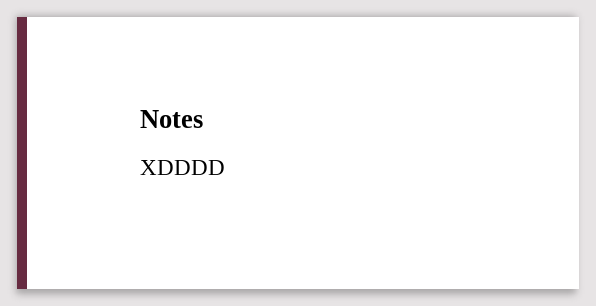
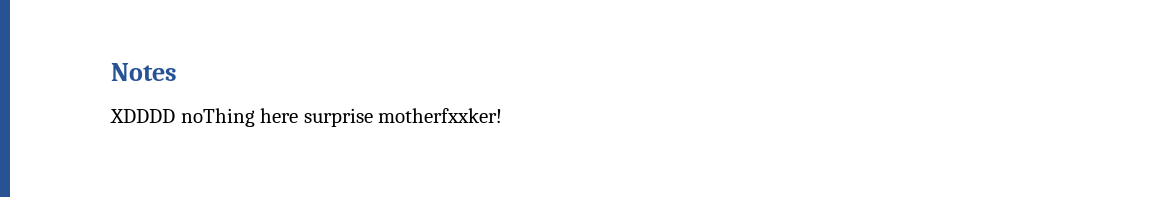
- XDDDD
+ XDDDD noThing here surprise motherfxxker!

